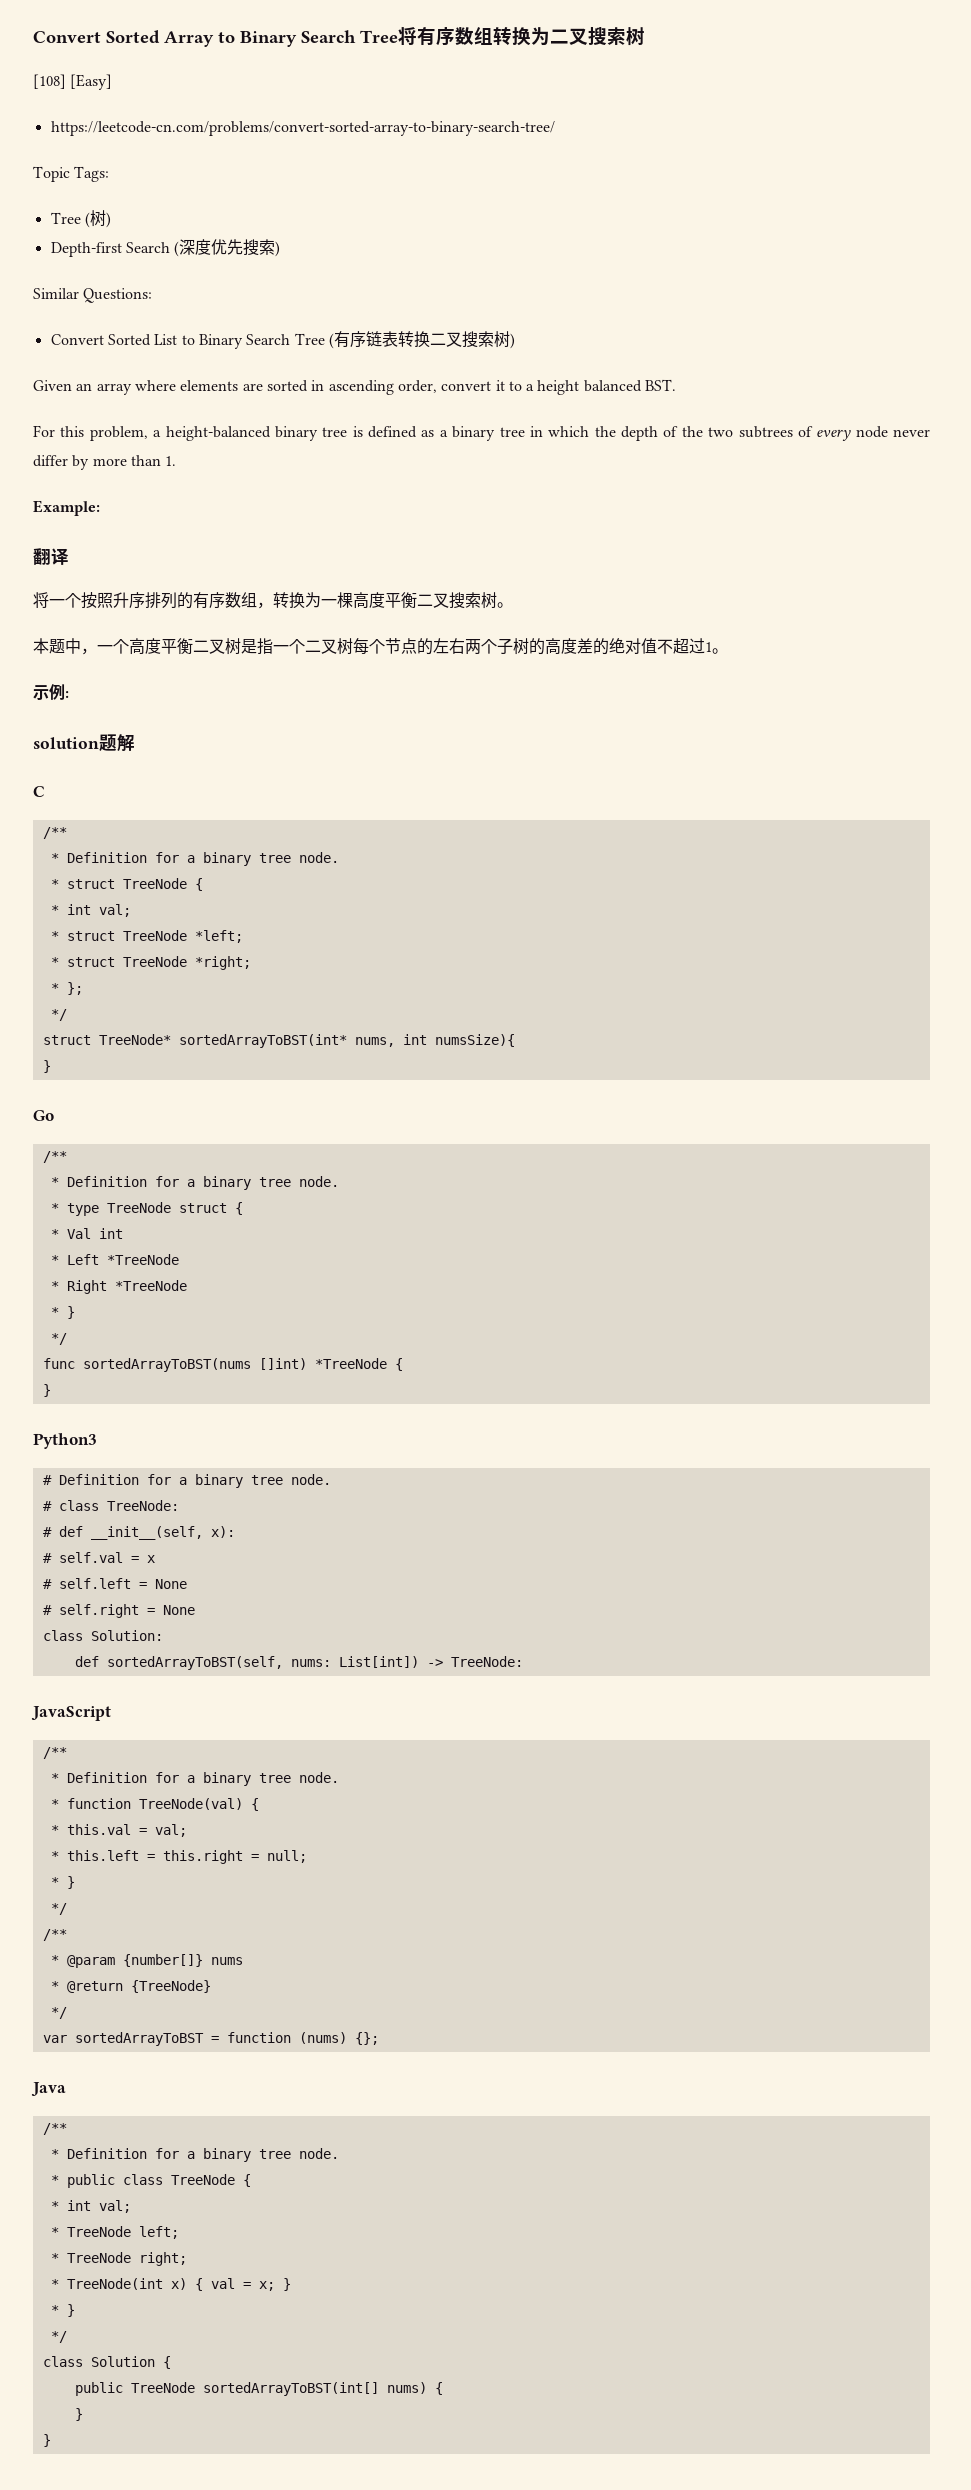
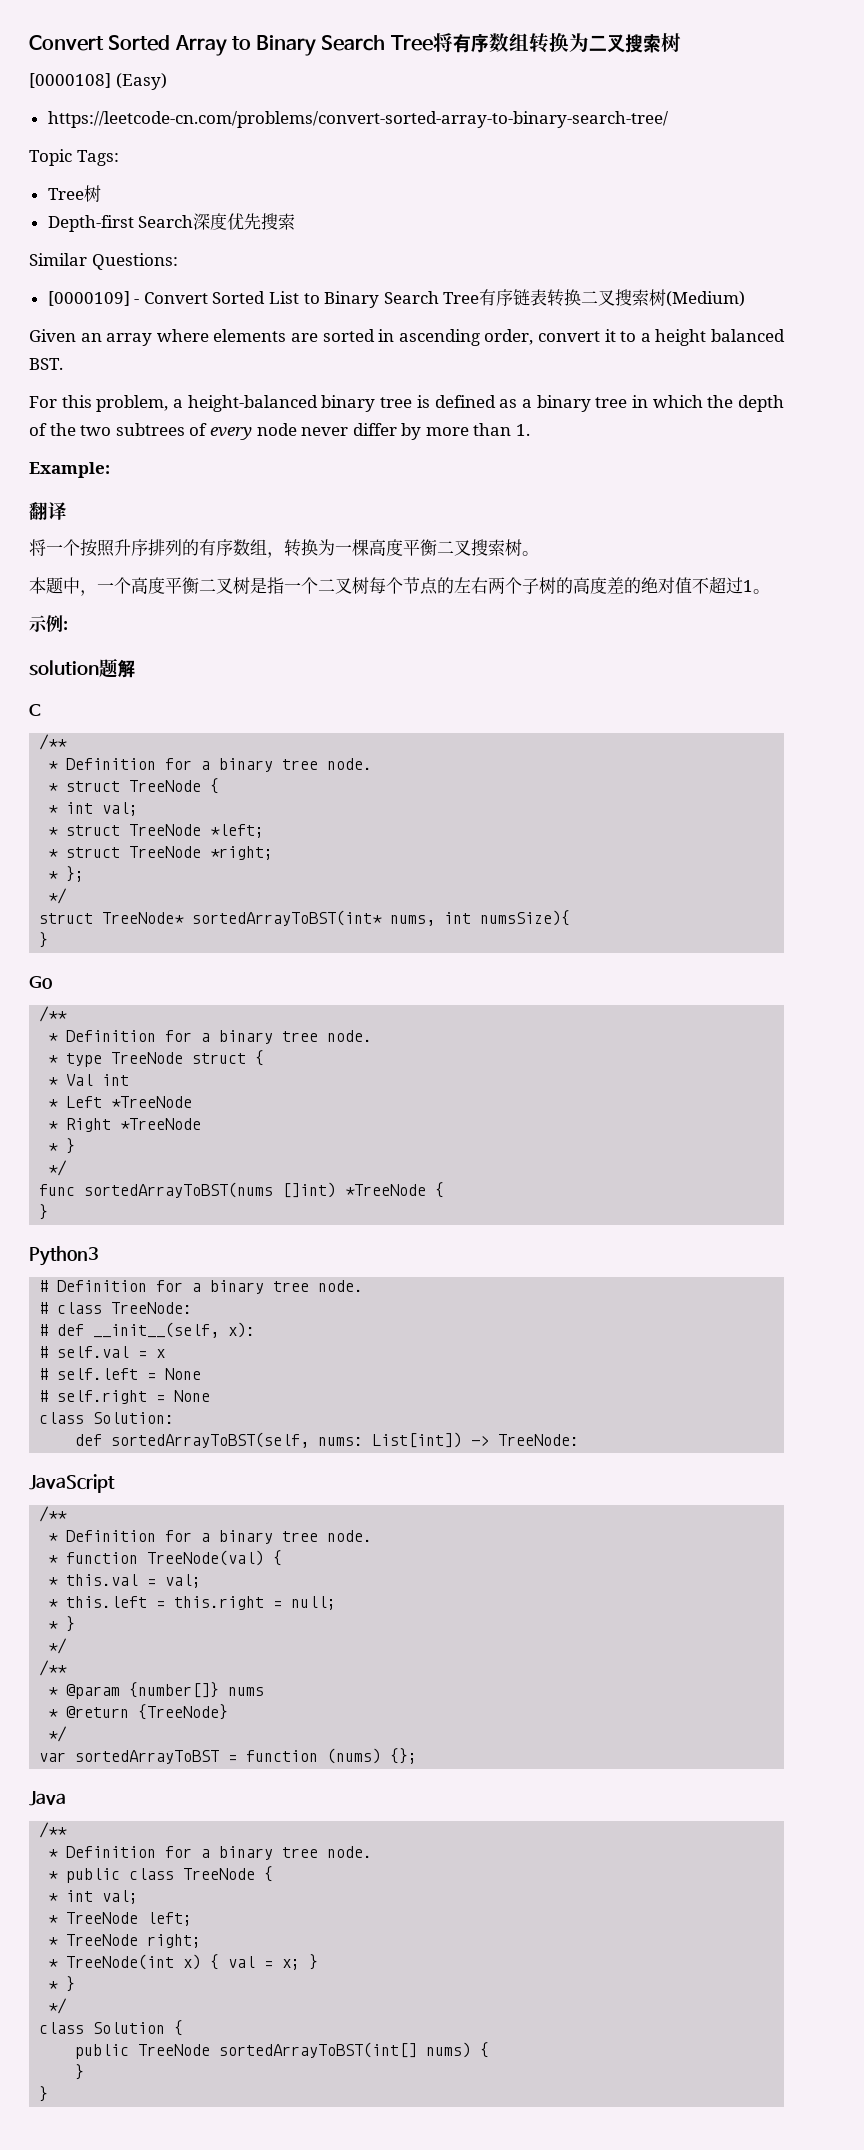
- [108] [Easy]
+ [0000108] (Easy)
- Tree (树)
+ Tree树
- Depth-first Search (深度优先搜索)
+ Depth-first Search深度优先搜索
- Convert Sorted List to Binary Search Tree (有序链表转换二叉搜索树)
+ [0000109] - Convert Sorted List to Binary Search Tree有序链表转换二叉搜索树(Medium)

